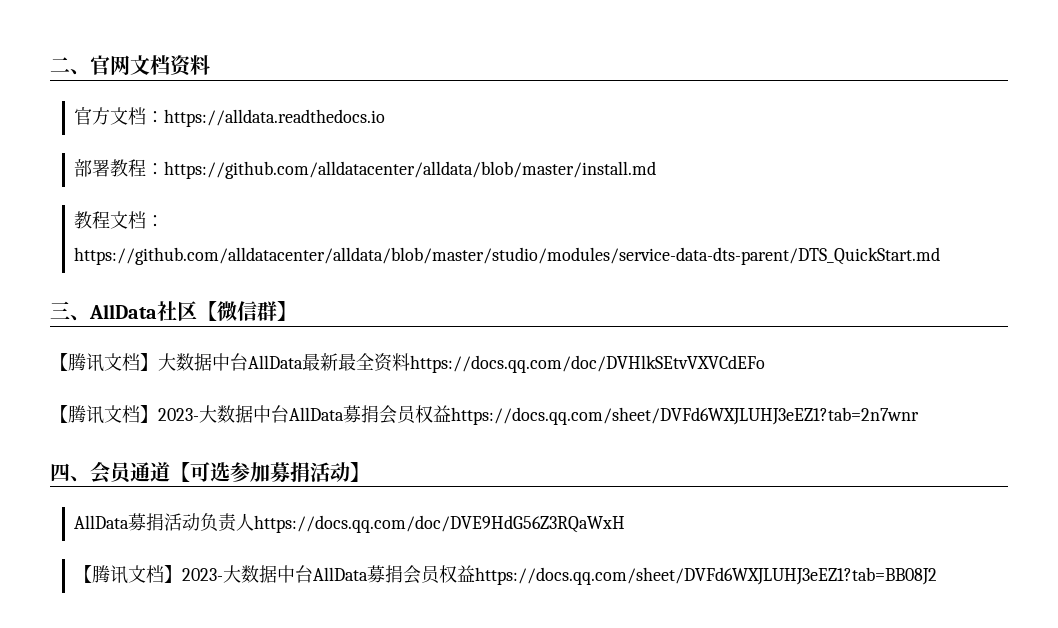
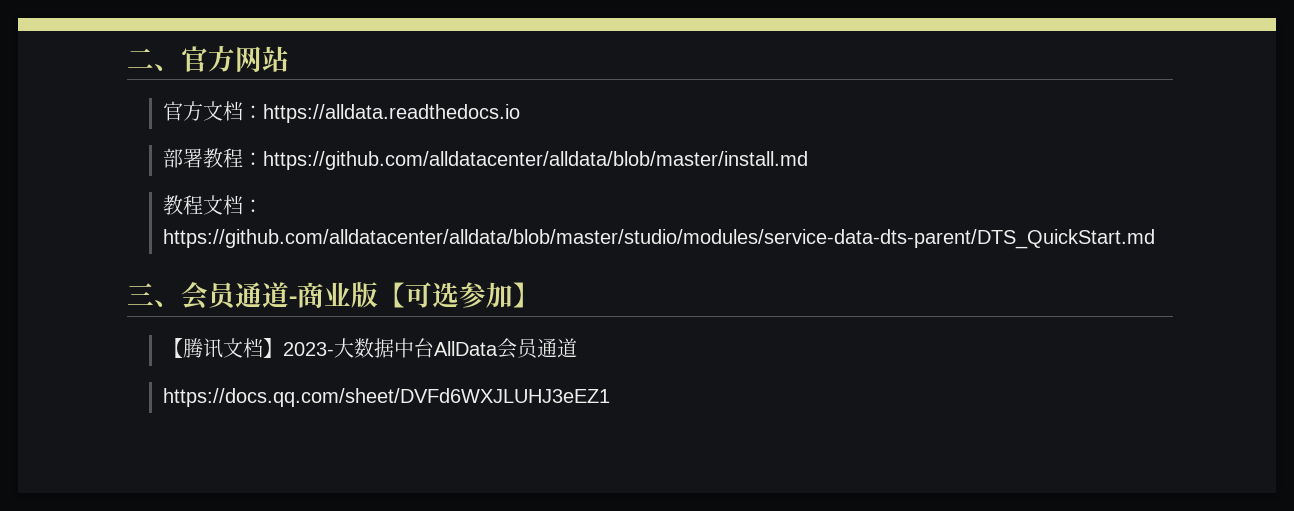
- 二、官网文档资料
+ 二、官方网站
- 三、AllData社区【微信群】
- 【腾讯文档】大数据中台AllData最新最全资料https://docs.qq.com/doc/DVHlkSEtvVXVCdEFo
- 【腾讯文档】2023-大数据中台AllData募捐会员权益https://docs.qq.com/sheet/DVFd6WXJLUHJ3eEZ1?tab=2n7wnr
- 四、会员通道【可选参加募捐活动】
- AllData募捐活动负责人https://docs.qq.com/doc/DVE9HdG56Z3RQaWxH
- 【腾讯文档】2023-大数据中台AllData募捐会员权益https://docs.qq.com/sheet/DVFd6WXJLUHJ3eEZ1?tab=BB08J2
+ 三、会员通道-商业版【可选参加】
+ 【腾讯文档】2023-大数据中台AllData会员通道
+ https://docs.qq.com/sheet/DVFd6WXJLUHJ3eEZ1

